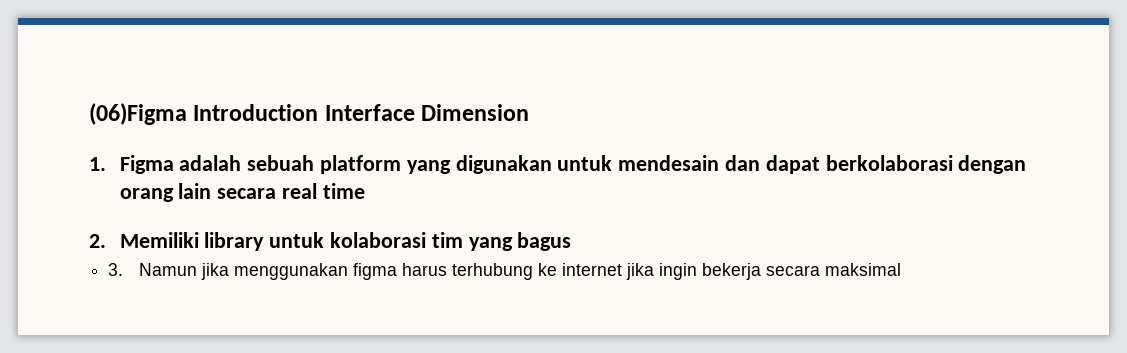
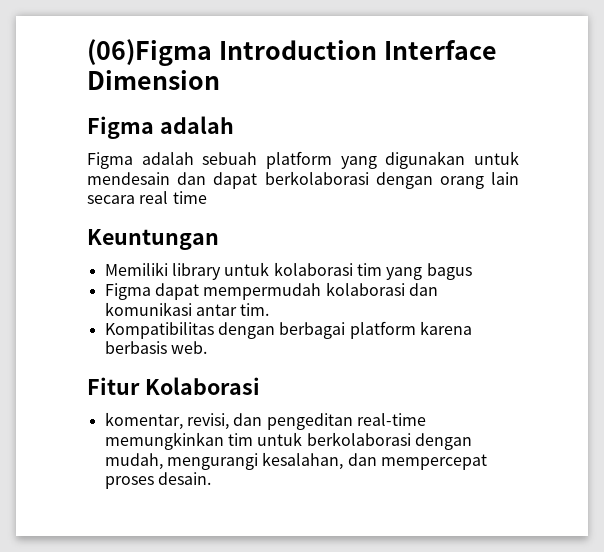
  (06)Figma Introduction Interface Dimension
- 1. Figma adalah sebuah platform yang digunakan untuk mendesain dan dapat berkolaborasi dengan orang lain secara real time
+ Figma adalah
+ Figma adalah sebuah platform yang digunakan untuk mendesain dan dapat berkolaborasi dengan orang lain secara real time
- 2. Memiliki library untuk kolaborasi tim yang bagus
+ Keuntungan
+ Memiliki library untuk kolaborasi tim yang bagus
- 3. Namun jika menggunakan figma harus terhubung ke internet jika ingin bekerja secara maksimal
+ Figma dapat mempermudah kolaborasi dan komunikasi antar tim.
+ Kompatibilitas dengan berbagai platform karena berbasis web.
+ Fitur Kolaborasi
+ komentar, revisi, dan pengeditan real-time memungkinkan tim untuk berkolaborasi dengan mudah, mengurangi kesalahan, dan mempercepat proses desain.

